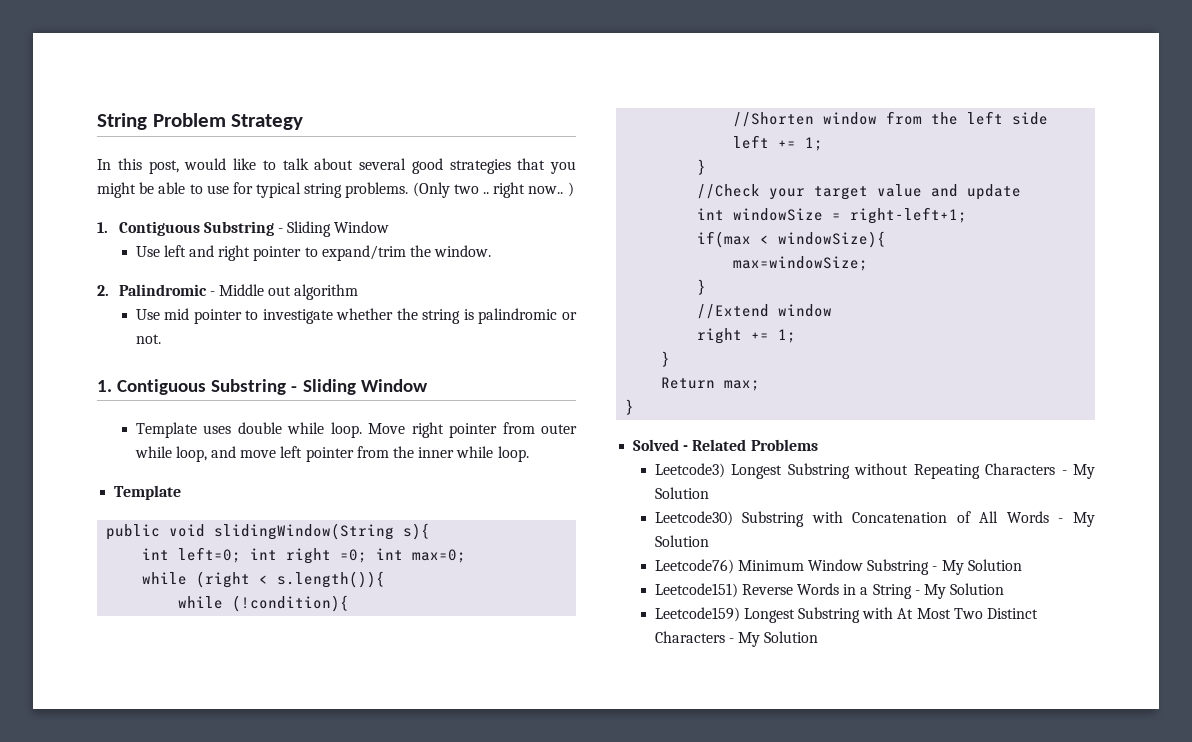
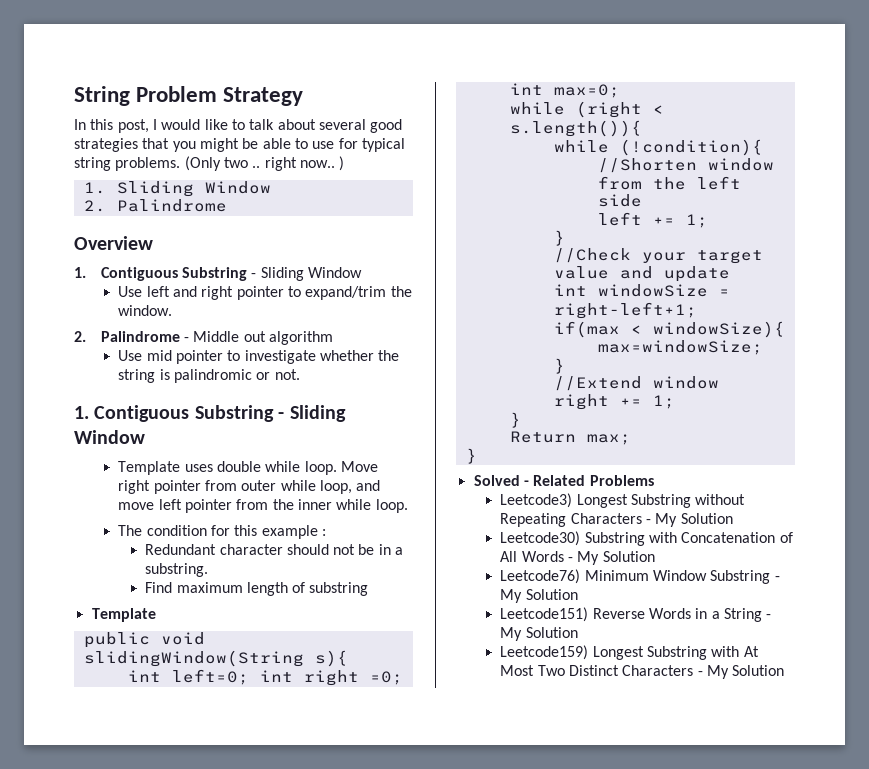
- In this post, would like to talk about several good strategies that you might be able to use for typical string problems.
+ In this post, I would like to talk about several good strategies that you might be able to use for typical string problems.
+ 1. Sliding Window
+ 2. Palindrome
+ Overview
- 2. Palindromic - Middle out algorithm
+ 2. Palindrome - Middle out algorithm
+ The condition for this example :
+ Redundant character should not be in a substring.
+ Find maximum length of substring

